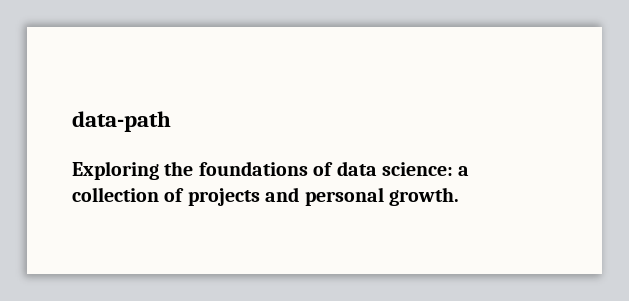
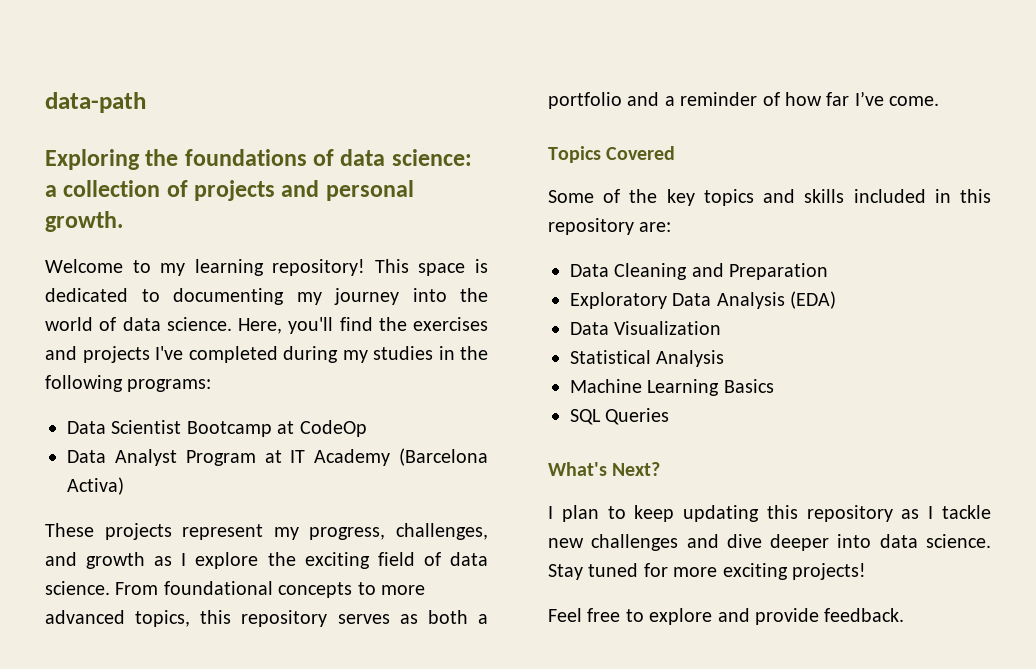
+ Welcome to my learning repository! This space is dedicated to documenting my journey into the world of data science. Here, you'll find the exercises and projects I've completed during my studies in the following programs:
+ Data Scientist Bootcamp at CodeOp
+ Data Analyst Program at IT Academy (Barcelona Activa)
+ These projects represent my progress, challenges, and growth as I explore the exciting field of data science. From foundational concepts to more advanced topics, this repository serves as both a portfolio and a reminder of how far I’ve come.
+ Topics Covered
+ Some of the key topics and skills included in this repository are:
+ Data Cleaning and Preparation
+ Exploratory Data Analysis (EDA)
+ Data Visualization
+ Statistical Analysis
+ Machine Learning Basics
+ SQL Queries
+ What's Next?
+ I plan to keep updating this repository as I tackle new challenges and dive deeper into data science. Stay tuned for more exciting projects!
+ Feel free to explore and provide feedback.

